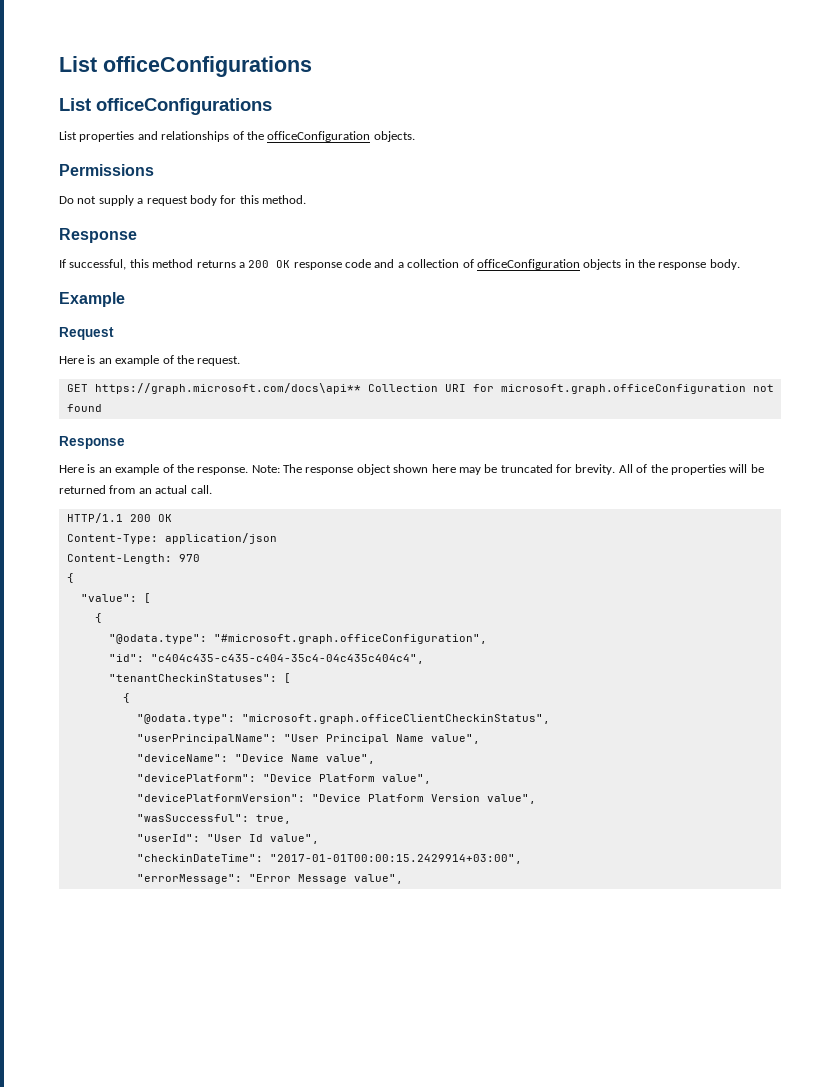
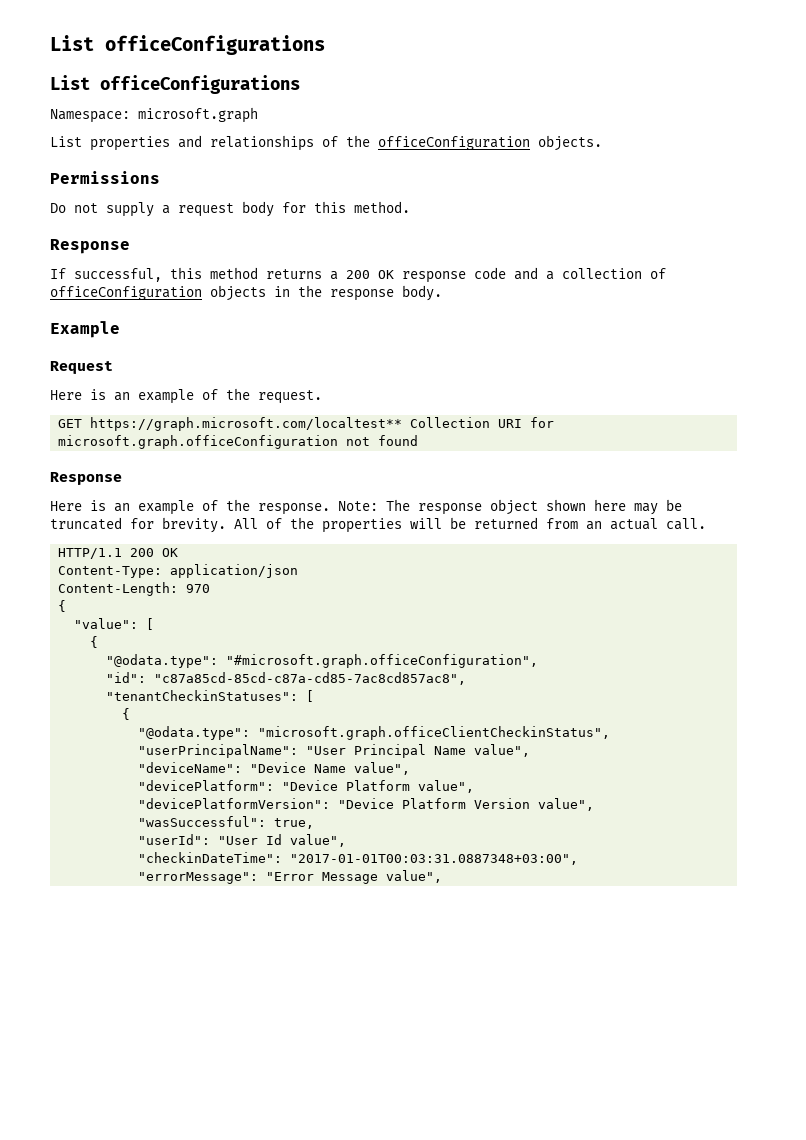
+ Namespace: microsoft.graph
- GET https://graph.microsoft.com/docs\api** Collection URI for microsoft.graph.officeConfiguration not found
+ GET https://graph.microsoft.com/localtest** Collection URI for microsoft.graph.officeConfiguration not found
- "id": "c404c435-c435-c404-35c4-04c435c404c4",
+ "id": "c87a85cd-85cd-c87a-cd85-7ac8cd857ac8",
- "checkinDateTime": "2017-01-01T00:00:15.2429914+03:00",
+ "checkinDateTime": "2017-01-01T00:03:31.0887348+03:00",

